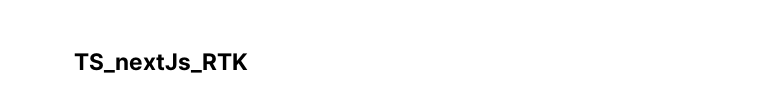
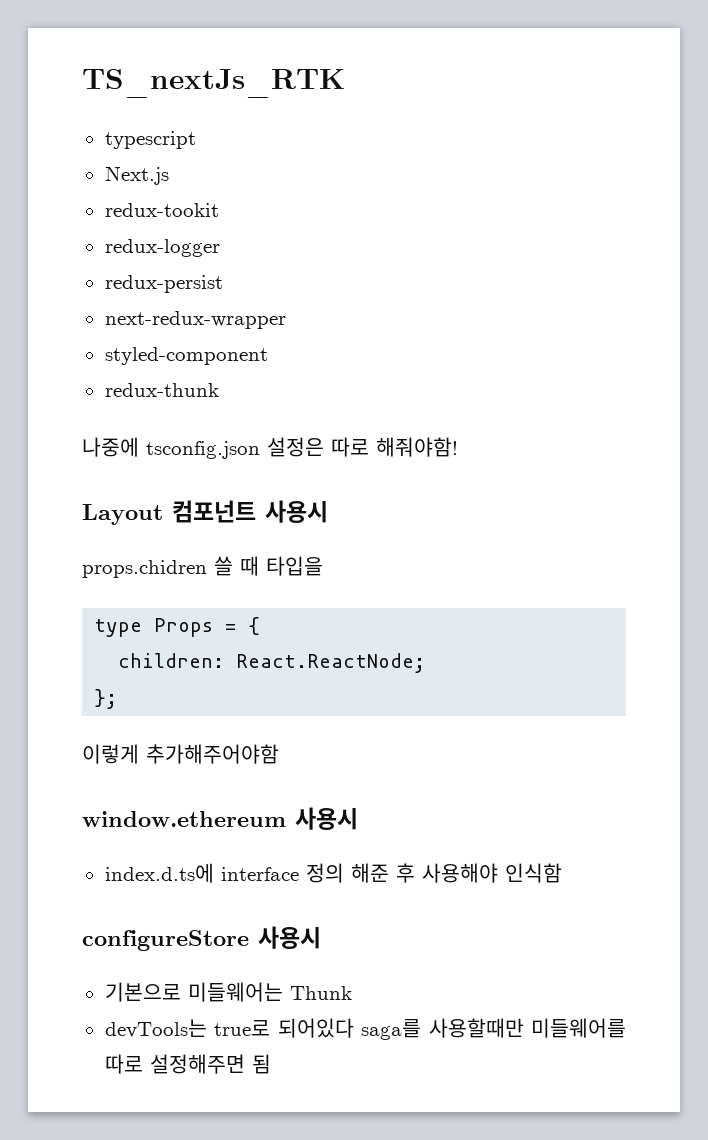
+ typescript
+ Next.js
+ redux-tookit
+ redux-logger
+ redux-persist
+ next-redux-wrapper
+ styled-component
+ redux-thunk
+ 나중에 tsconfig.json 설정은 따로 해줘야함!
+ Layout 컴포넌트 사용시
+ props.chidren 쓸 때 타입을
+ type Props = {
+ children: React.ReactNode;
+ };
+ 이렇게 추가해주어야함
+ window.ethereum 사용시
+ index.d.ts에 interface 정의 해준 후 사용해야 인식함
+ configureStore 사용시
+ 기본으로 미들웨어는 Thunk
+ devTools는 true로 되어있다 saga를 사용할때만 미들웨어를 따로 설정해주면 됨

